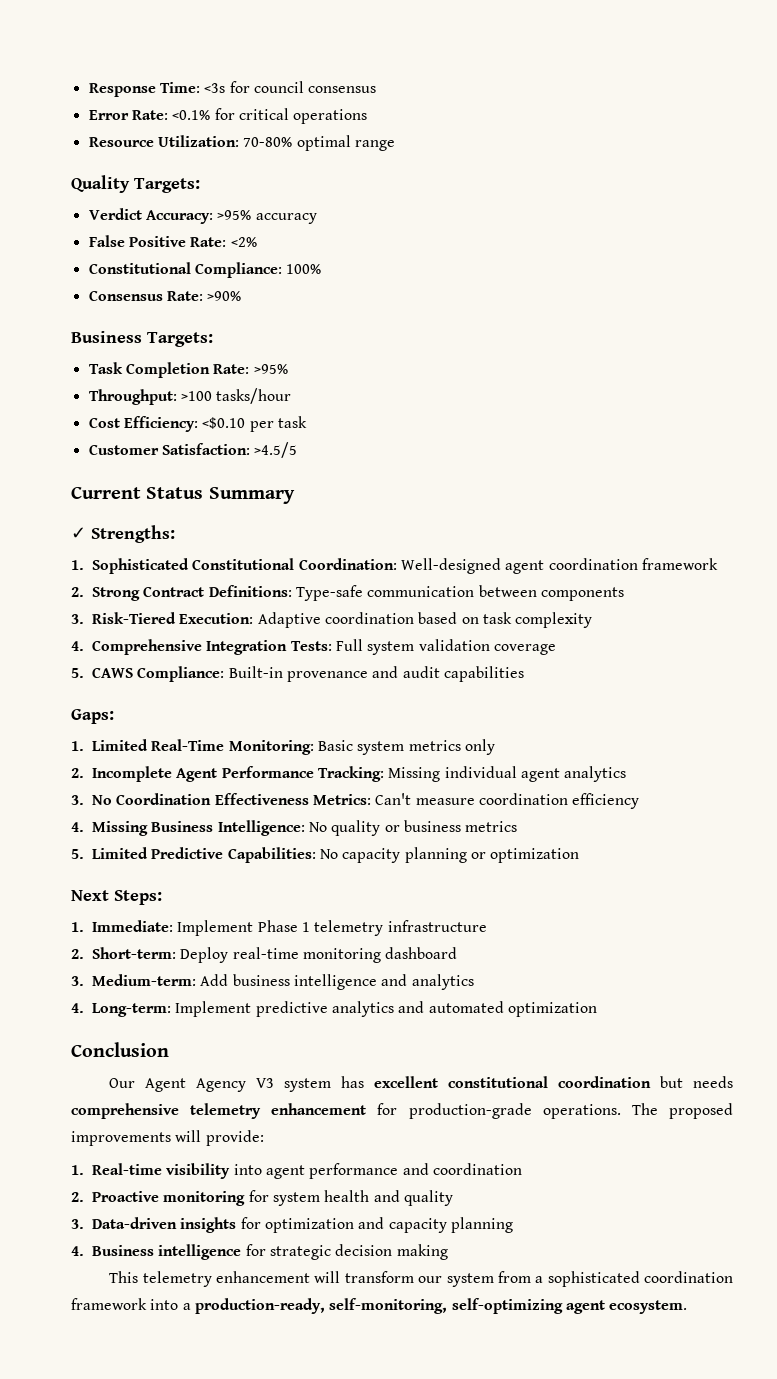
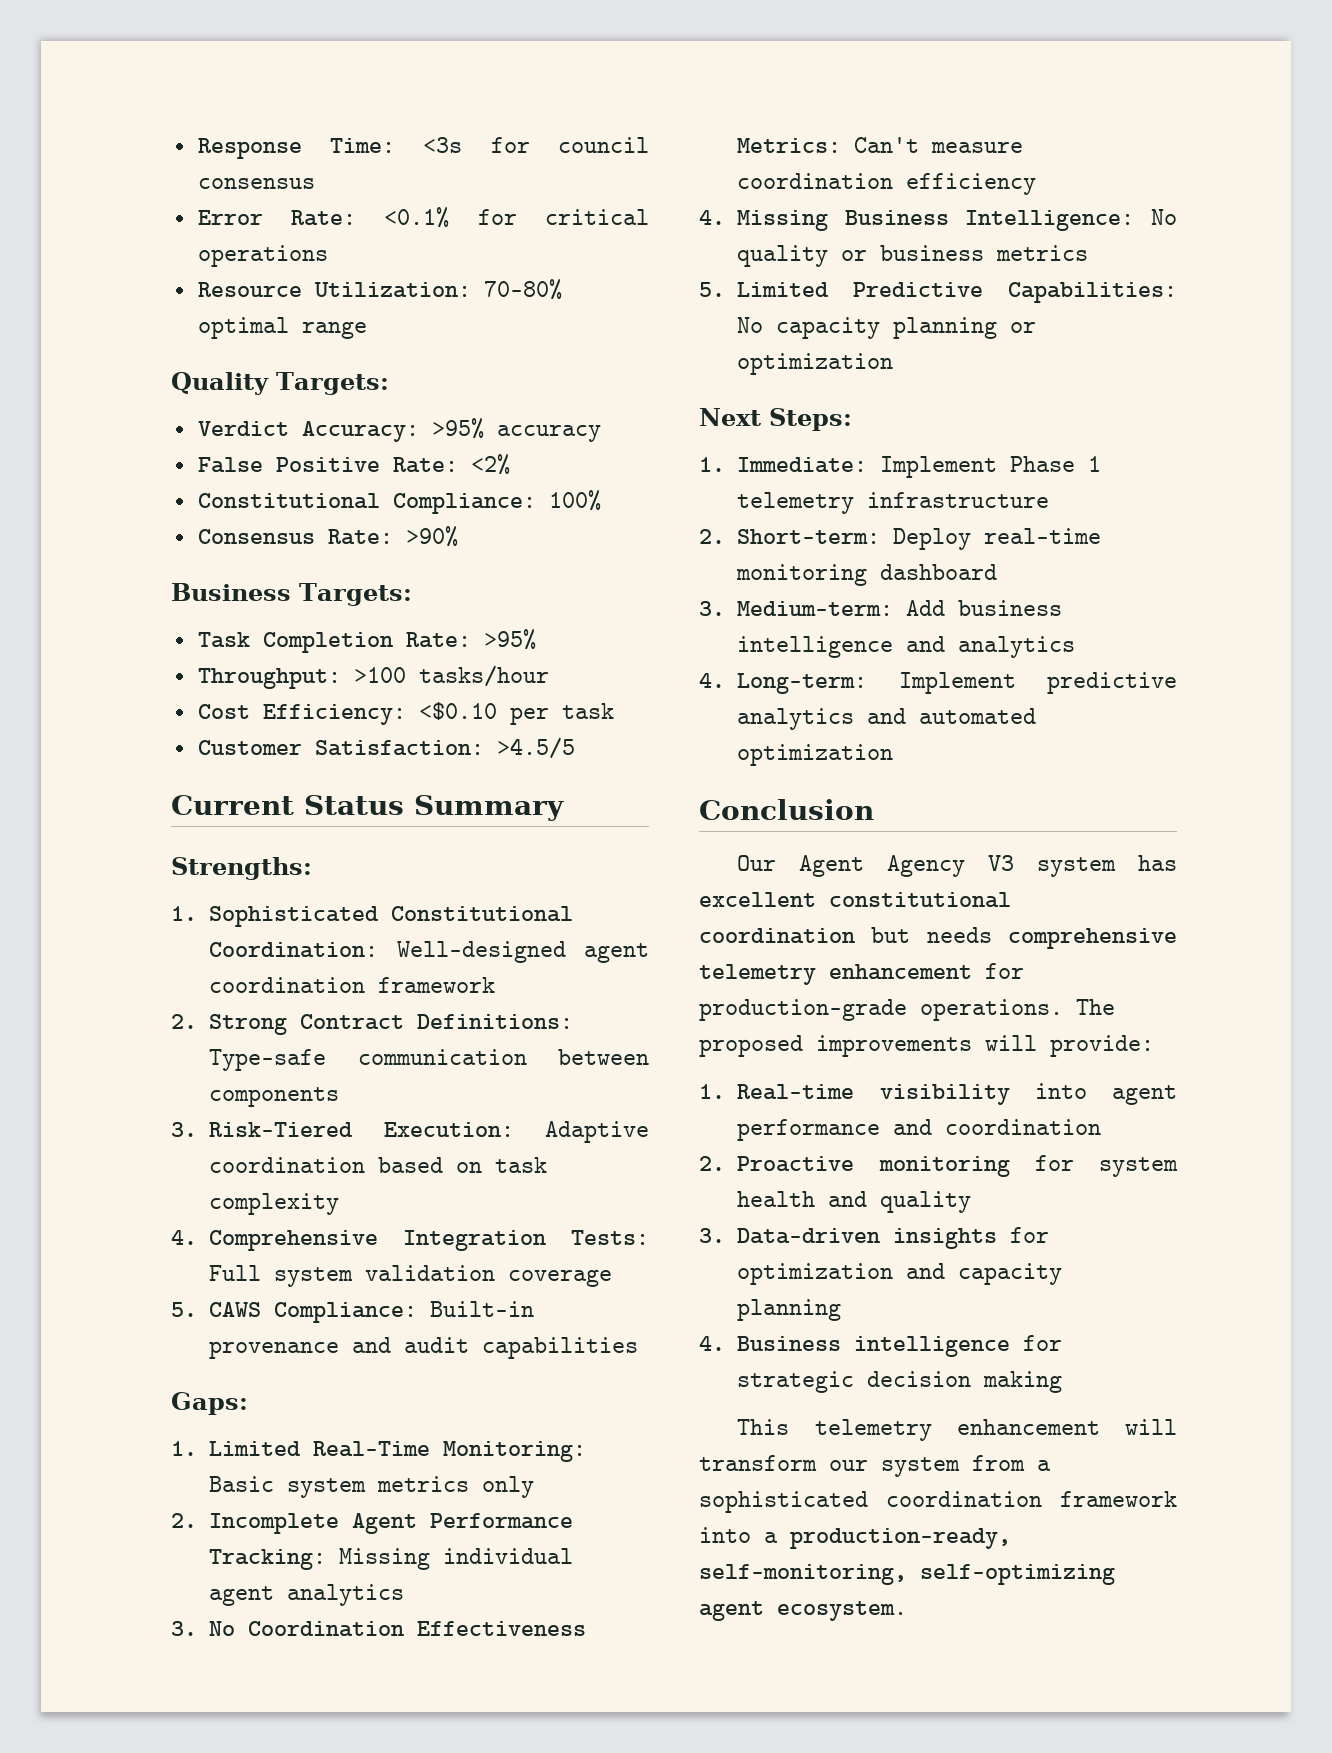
- ✓ Strengths:
+ Strengths:

